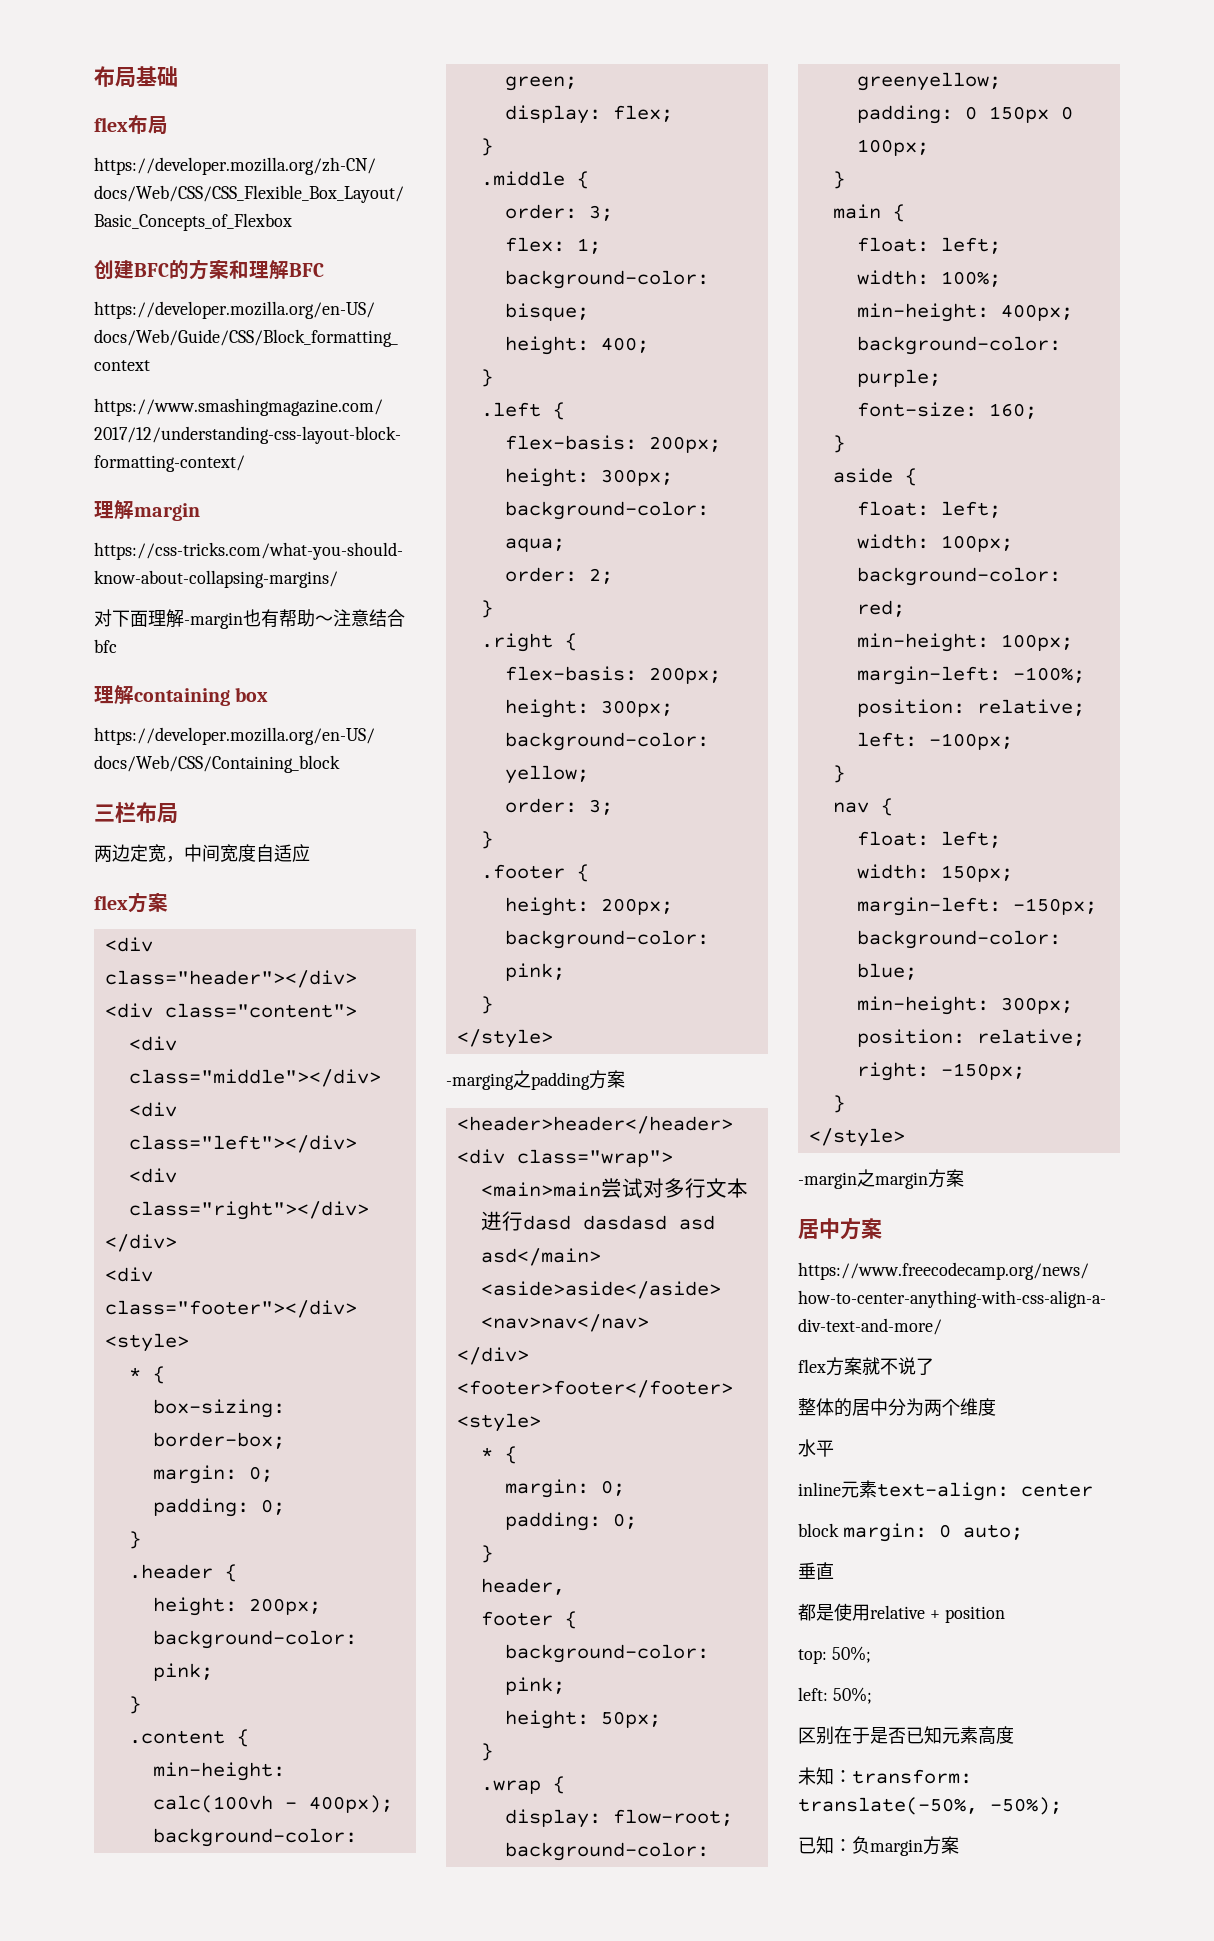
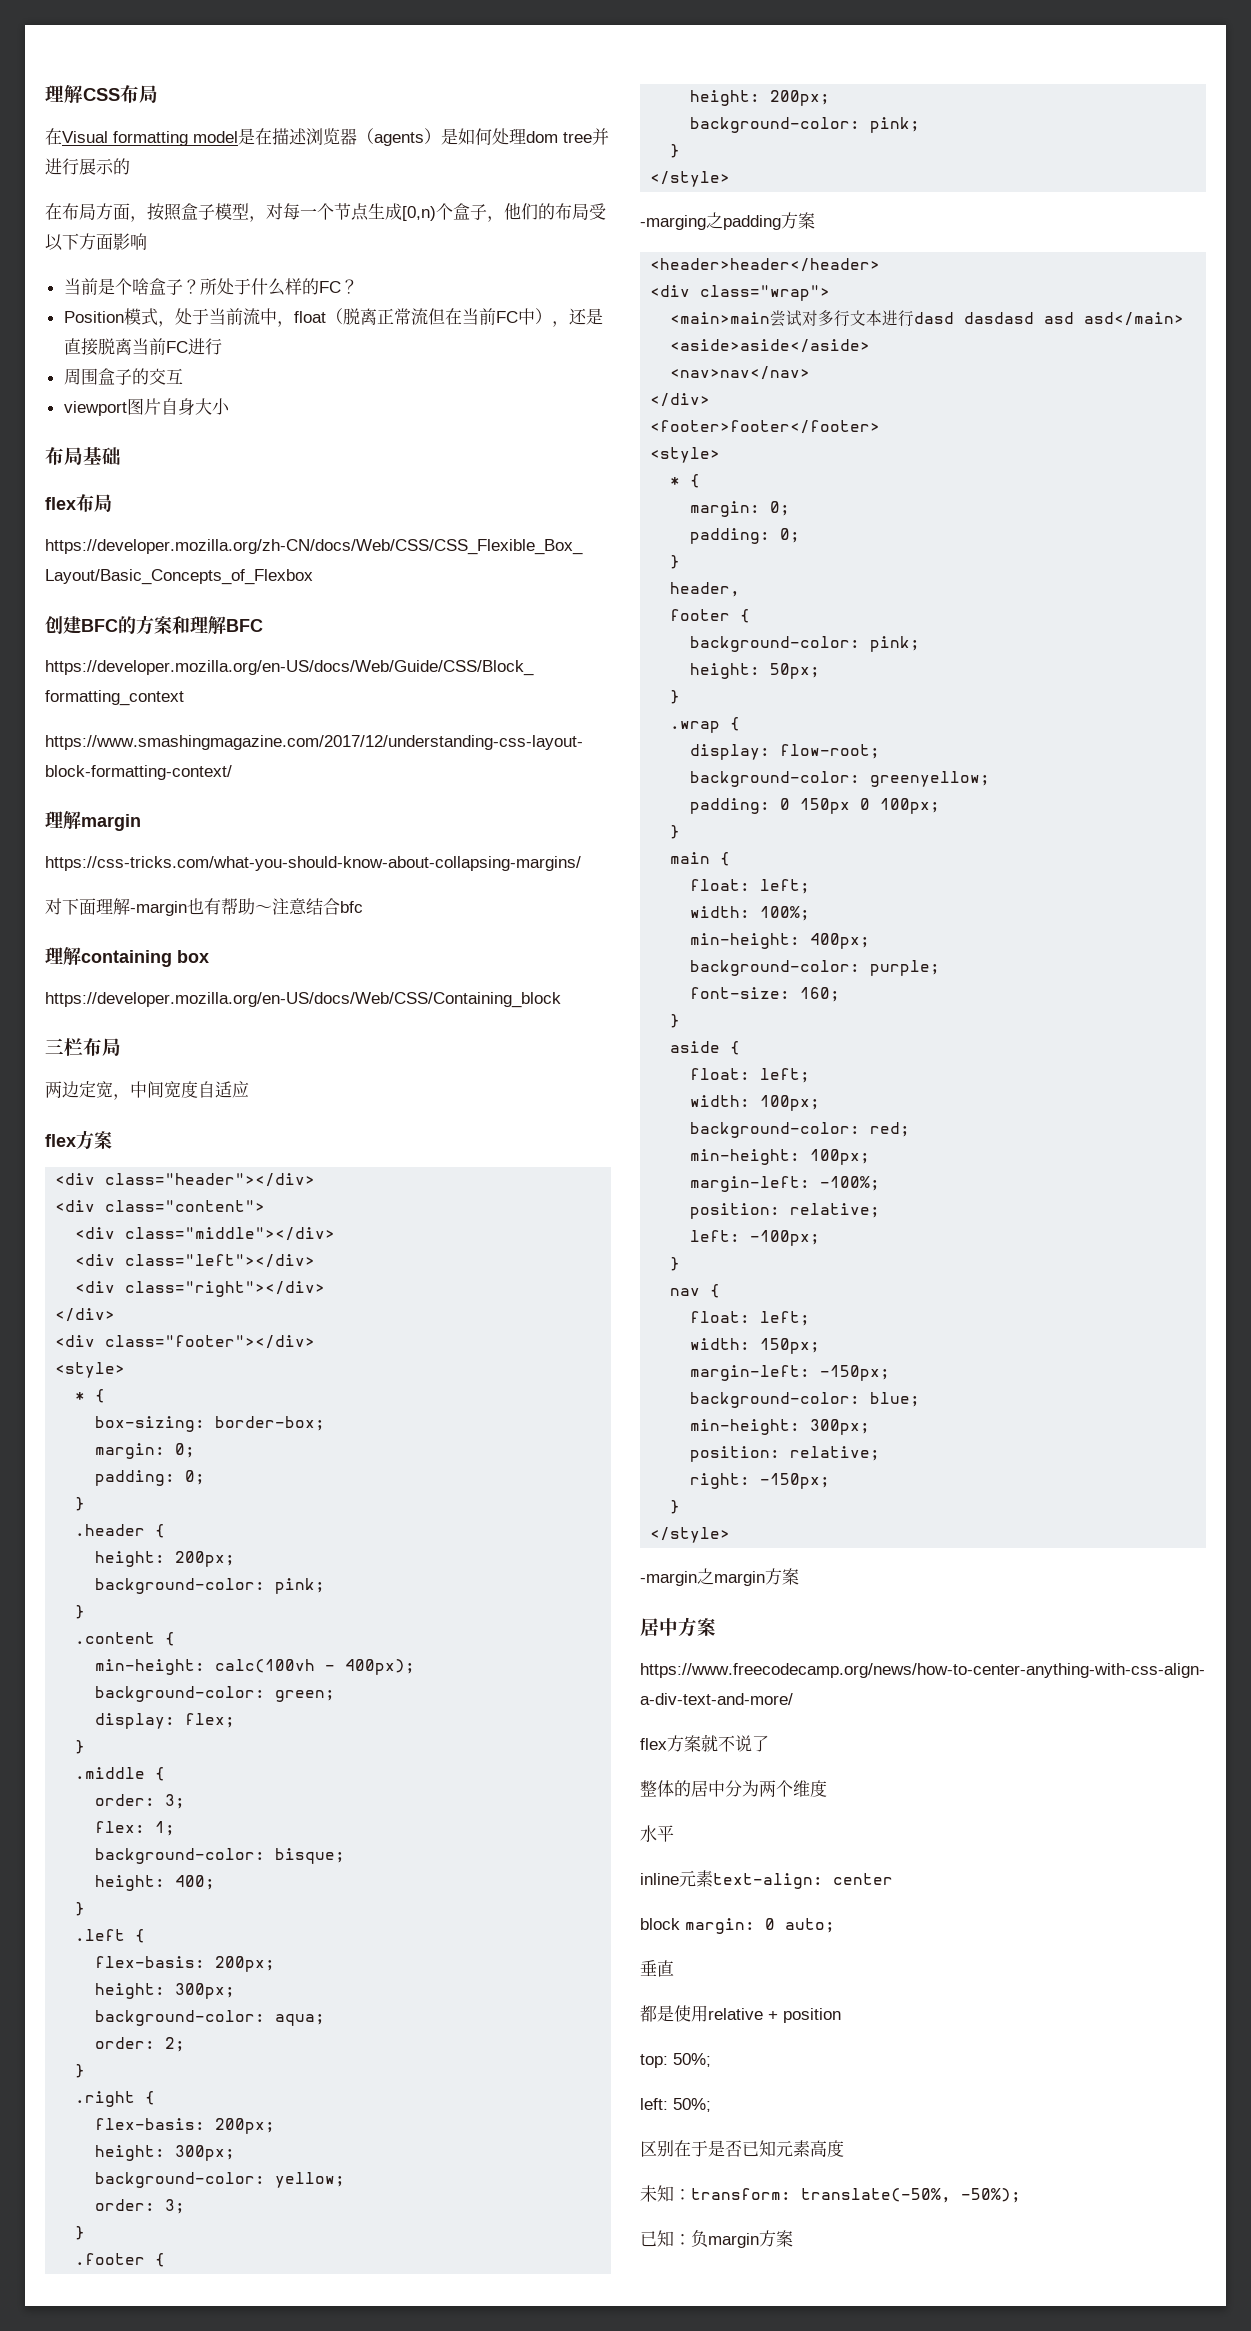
+ 理解CSS布局
+ 在Visual formatting model是在描述浏览器（agents）是如何处理dom tree并进行展示的
+ 在布局方面，按照盒子模型，对每一个节点生成[0,n)个盒子，他们的布局受以下方面影响
+ 当前是个啥盒子？所处于什么样的FC？
+ Position模式，处于当前流中，float（脱离正常流但在当前FC中），还是直接脱离当前FC进行
+ 周围盒子的交互
+ viewport图片自身大小

